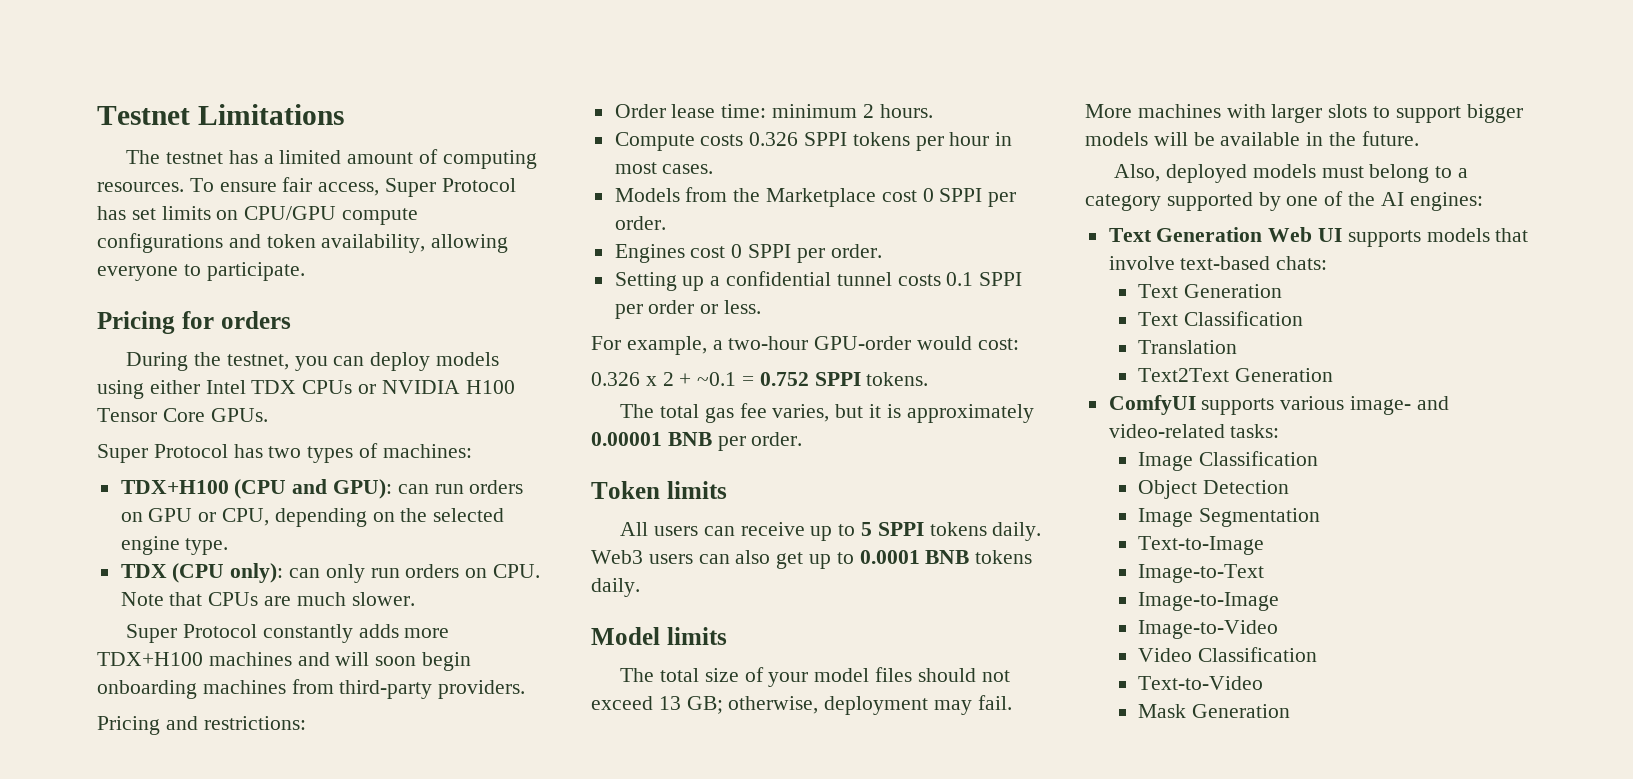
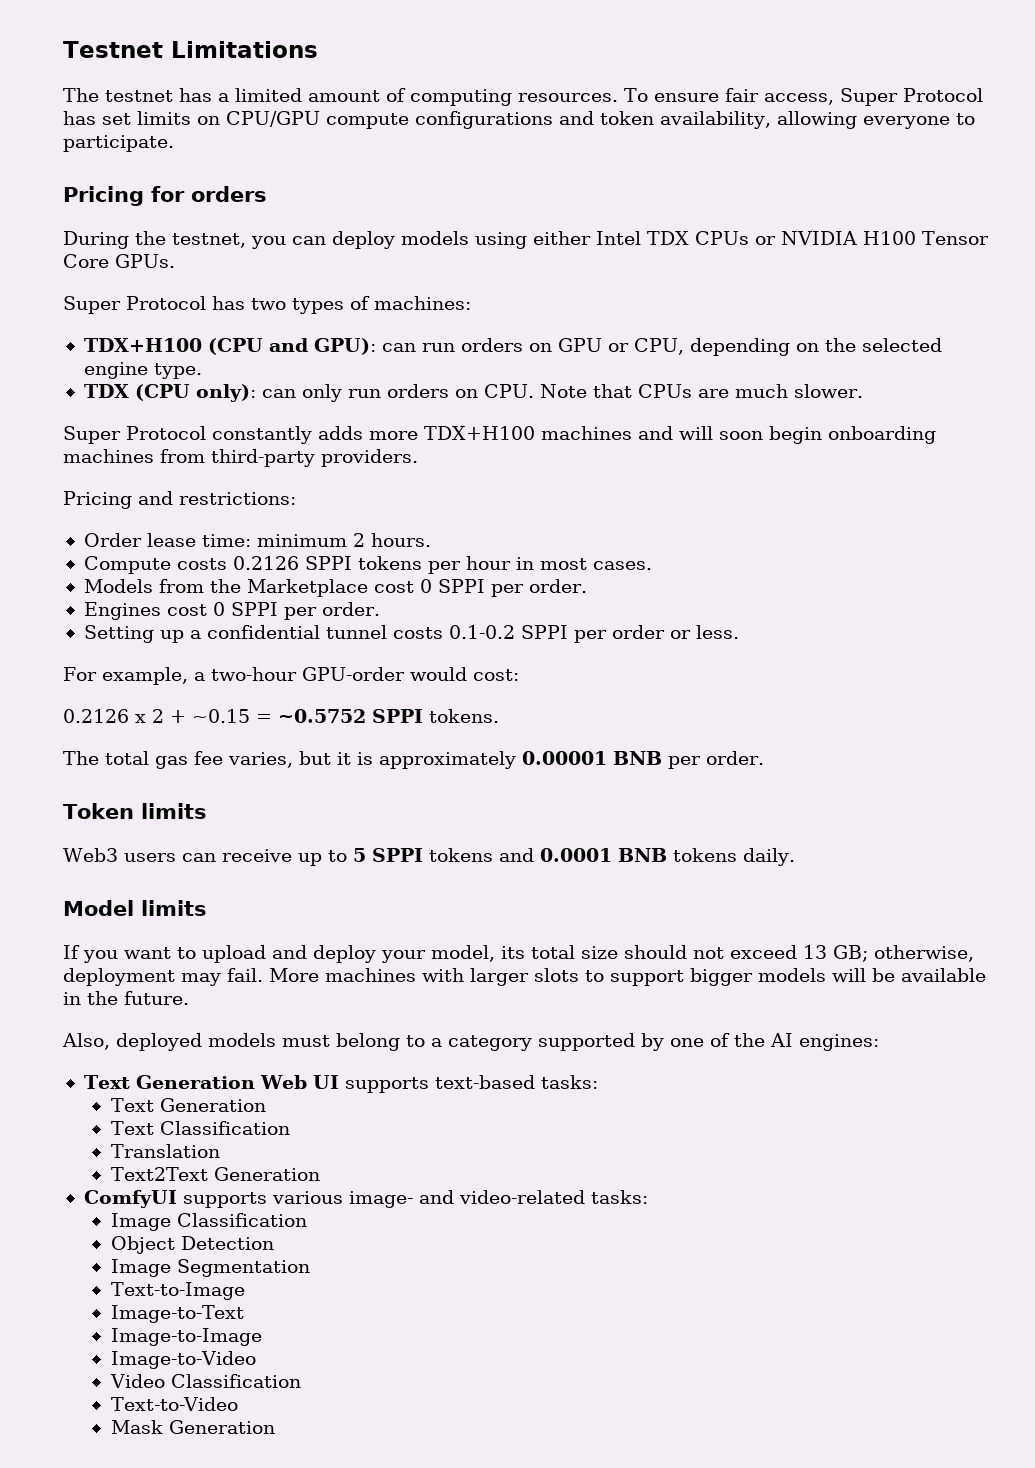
- Compute costs 0.326 SPPI tokens per hour in most cases.
+ Compute costs 0.2126 SPPI tokens per hour in most cases.
- Setting up a confidential tunnel costs 0.1 SPPI per order or less.
+ Setting up a confidential tunnel costs 0.1-0.2 SPPI per order or less.
- 0.326 x 2 + ~0.1 = 0.752 SPPI tokens.
+ 0.2126 x 2 + ~0.15 = ~0.5752 SPPI tokens.
- All users can receive up to 5 SPPI tokens daily. Web3 users can also get up to 0.0001 BNB tokens daily.
+ Web3 users can receive up to 5 SPPI tokens and 0.0001 BNB tokens daily.
- The total size of your model files should not exceed 13 GB; otherwise, deployment may fail.
+ If you want to upload and deploy your model, its total size should not exceed 13 GB; otherwise, deployment may fail.
- Text Generation Web UI supports models that involve text-based chats:
+ Text Generation Web UI supports text-based tasks:

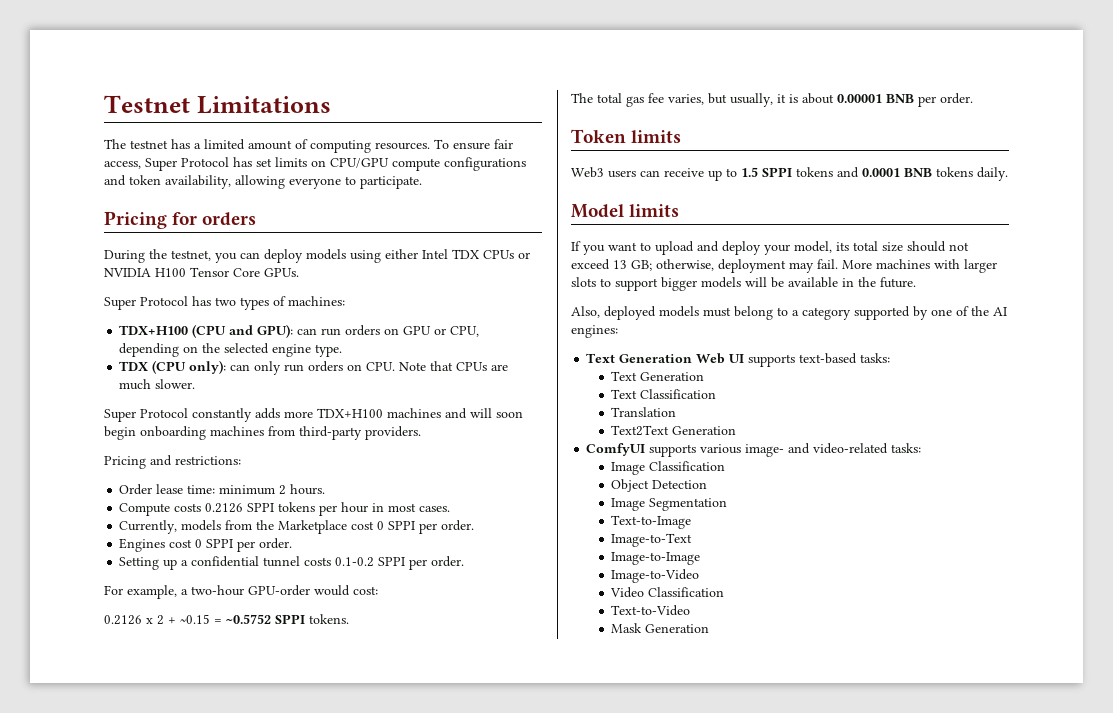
- Models from the Marketplace cost 0 SPPI per order.
+ Currently, models from the Marketplace cost 0 SPPI per order.
- Setting up a confidential tunnel costs 0.1-0.2 SPPI per order or less.
+ Setting up a confidential tunnel costs 0.1-0.2 SPPI per order.
- The total gas fee varies, but it is approximately 0.00001 BNB per order.
+ The total gas fee varies, but usually, it is about 0.00001 BNB per order.
- Web3 users can receive up to 5 SPPI tokens and 0.0001 BNB tokens daily.
+ Web3 users can receive up to 1.5 SPPI tokens and 0.0001 BNB tokens daily.

